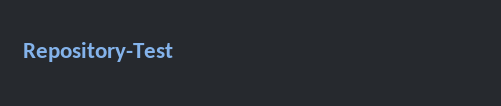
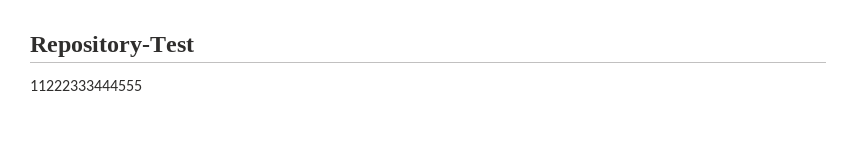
+ 11222333444555

